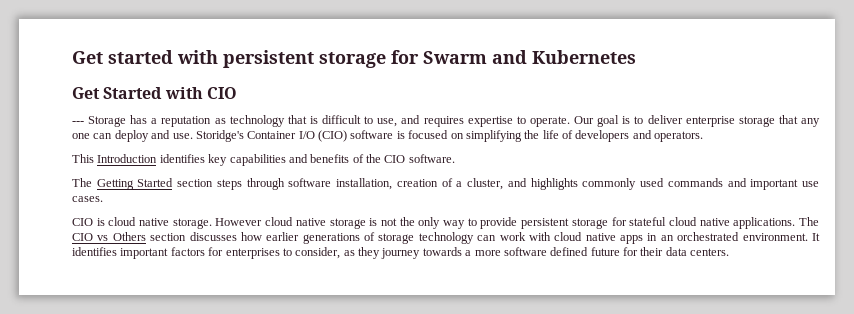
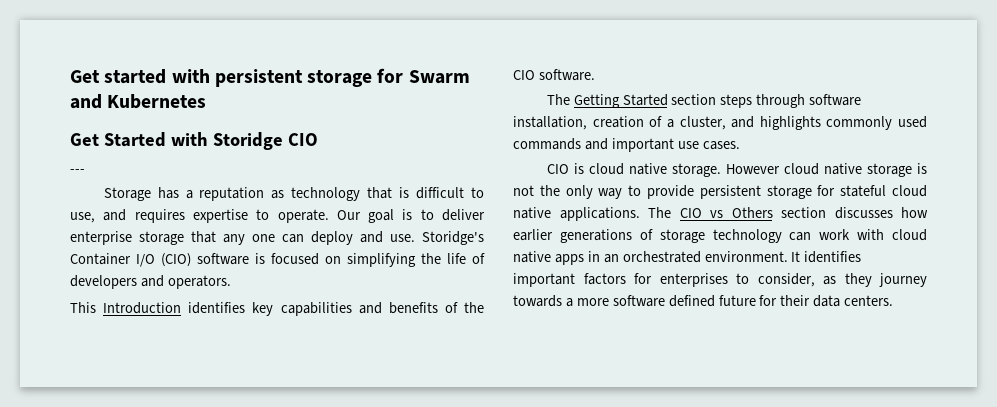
- Get Started with CIO
+ Get Started with Storidge CIO
- --- Storage has a reputation as technology that is difficult to use, and requires expertise to operate.
+ ---
+ Storage has a reputation as technology that is difficult to use, and requires expertise to operate.

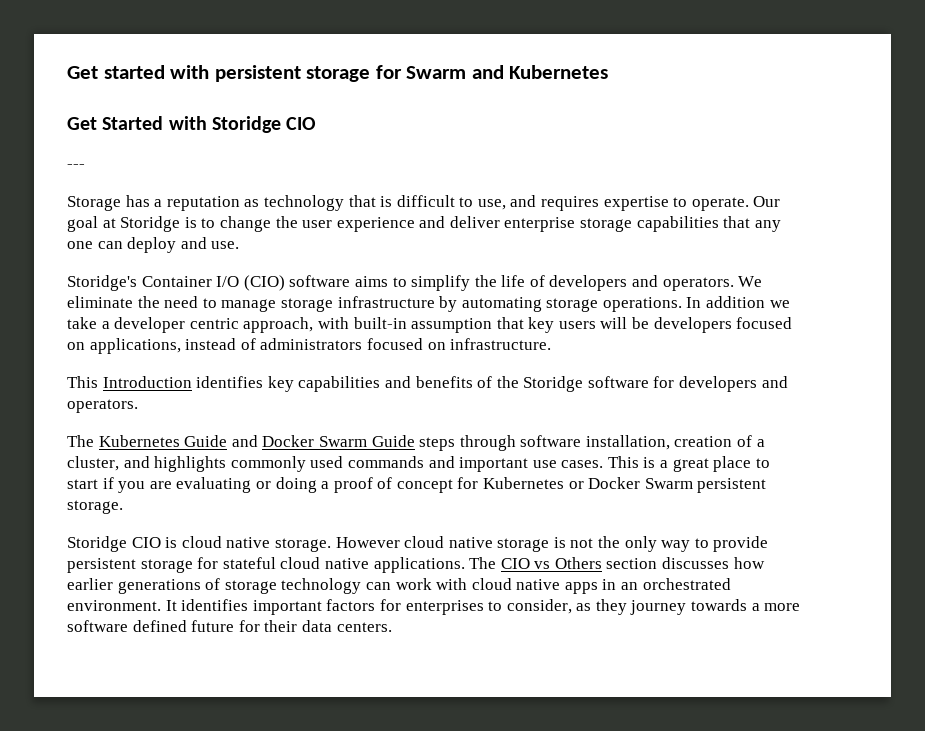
- Our goal is to deliver enterprise storage that any one can deploy and use. Storidge's Container I/O (CIO) software is focused on simplifying the life of developers and operators.
+ Our goal at Storidge is to change the user experience and deliver enterprise storage capabilities that any one can deploy and use.
+ Storidge's Container I/O (CIO) software aims to simplify the life of developers and operators. We eliminate the need to manage storage infrastructure by automating storage operations. In addition we take a developer centric approach, with built-in assumption that key users will be developers focused on applications, instead of administrators focused on infrastructure.
- This Introduction identifies key capabilities and benefits of the CIO software.
- The Getting Started section steps through software installation, creation of a cluster, and highlights commonly used commands and important use cases.
- CIO is cloud native storage.
+ This Introduction identifies key capabilities and benefits of the Storidge software for developers and operators.
+ The Kubernetes Guide and Docker Swarm Guide steps through software installation, creation of a cluster, and highlights commonly used commands and important use cases. This is a great place to start if you are evaluating or doing a proof of concept for Kubernetes or Docker Swarm persistent storage.
+ Storidge CIO is cloud native storage.

